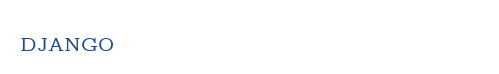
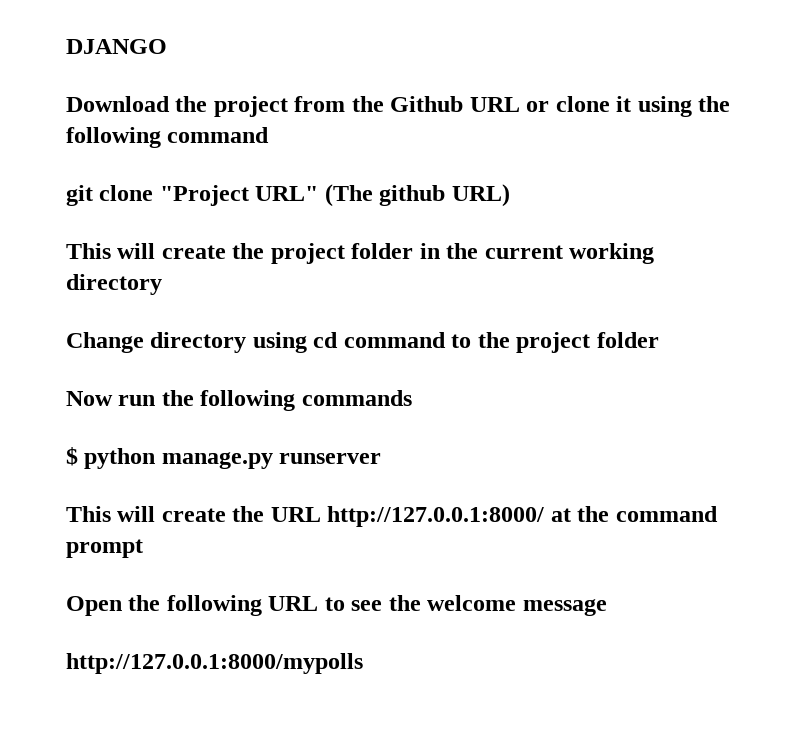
+ Download the project from the Github URL or clone it using the following command
+ git clone "Project URL" (The github URL)
+ This will create the project folder in the current working directory
+ Change directory using cd command to the project folder
+ Now run the following commands
+ $ python manage.py runserver
+ This will create the URL http://127.0.0.1:8000/ at the command prompt
+ Open the following URL to see the welcome message
+ http://127.0.0.1:8000/mypolls

